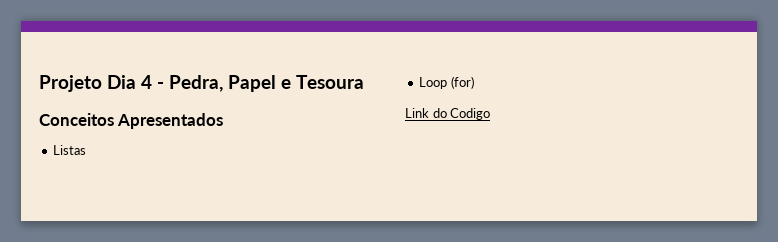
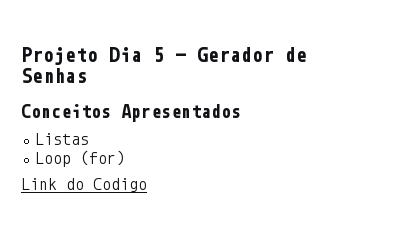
- Projeto Dia 4 - Pedra, Papel e Tesoura
+ Projeto Dia 5 - Gerador de Senhas

